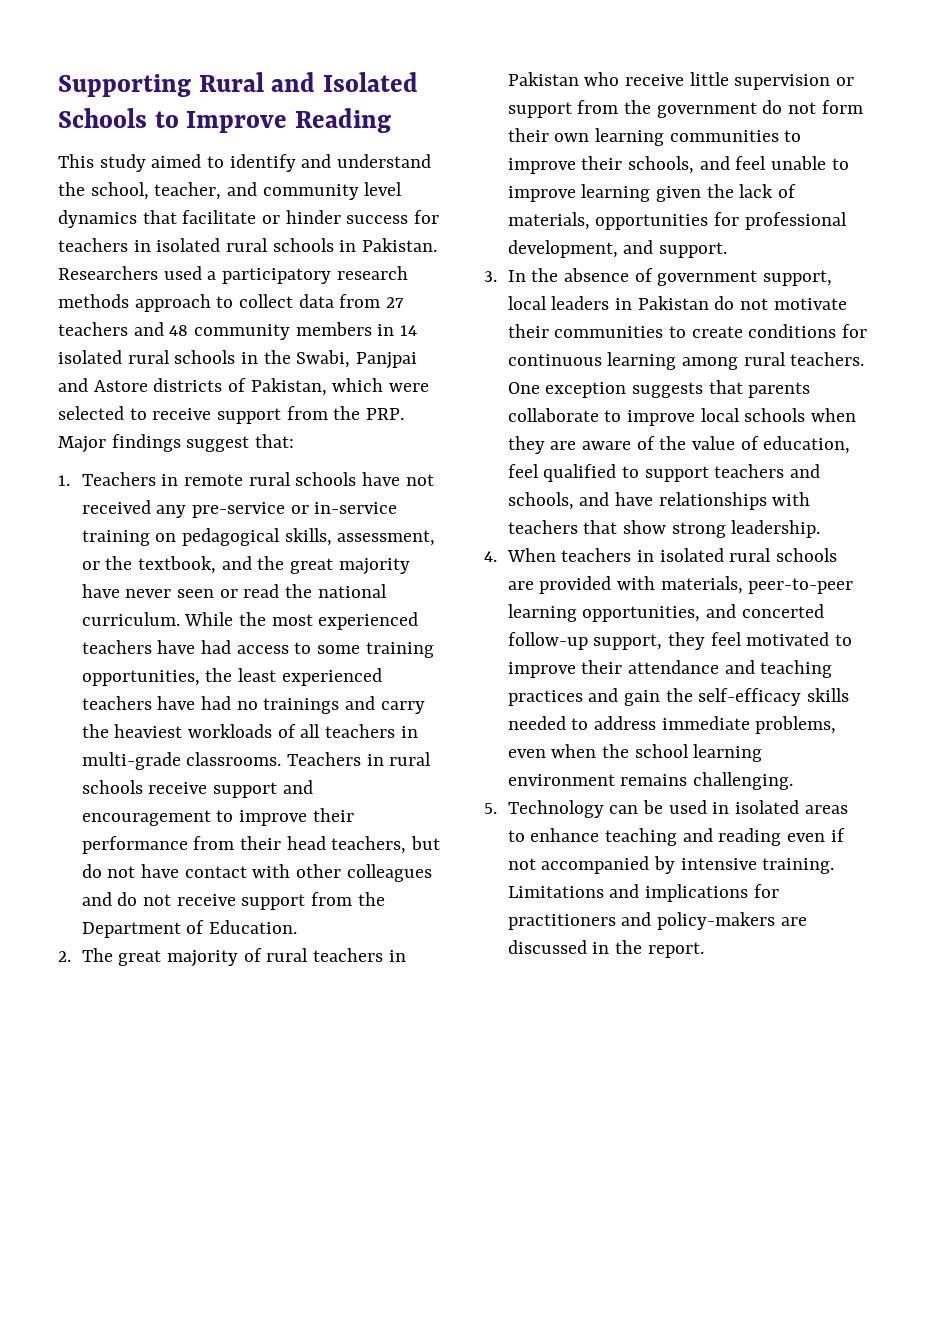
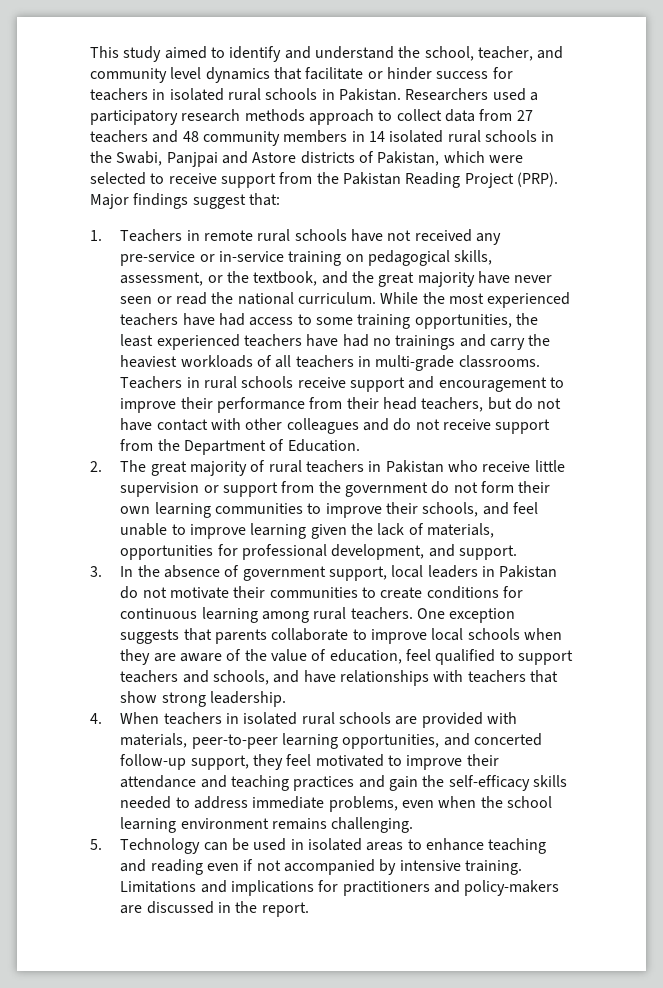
- Supporting Rural and Isolated Schools to Improve Reading
- Researchers used a participatory research methods approach to collect data from 27 teachers and 48 community members in 14 isolated rural schools in the Swabi, Panjpai and Astore districts of Pakistan, which were selected to receive support from the PRP. Major findings suggest that:
+ Researchers used a participatory research methods approach to collect data from 27 teachers and 48 community members in 14 isolated rural schools in the Swabi, Panjpai and Astore districts of Pakistan, which were selected to receive support from the Pakistan Reading Project (PRP). Major findings suggest that:

